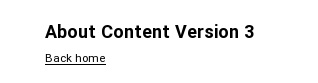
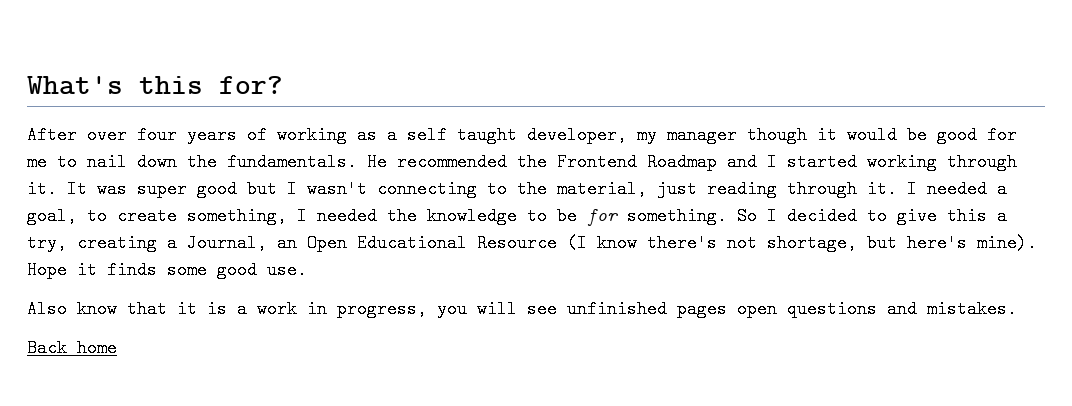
- About Content Version 3
+ What's this for?
+ After over four years of working as a self taught developer, my manager though it would be good for me to nail down the fundamentals. He recommended the Frontend Roadmap and I started working through it. It was super good but I wasn't connecting to the material, just reading through it. I needed a goal, to create something, I needed the knowledge to be for something. So I decided to give this a try, creating a Journal, an Open Educational Resource (I know there's not shortage, but here's mine). Hope it finds some good use.
+ Also know that it is a work in progress, you will see unfinished pages open questions and mistakes.

